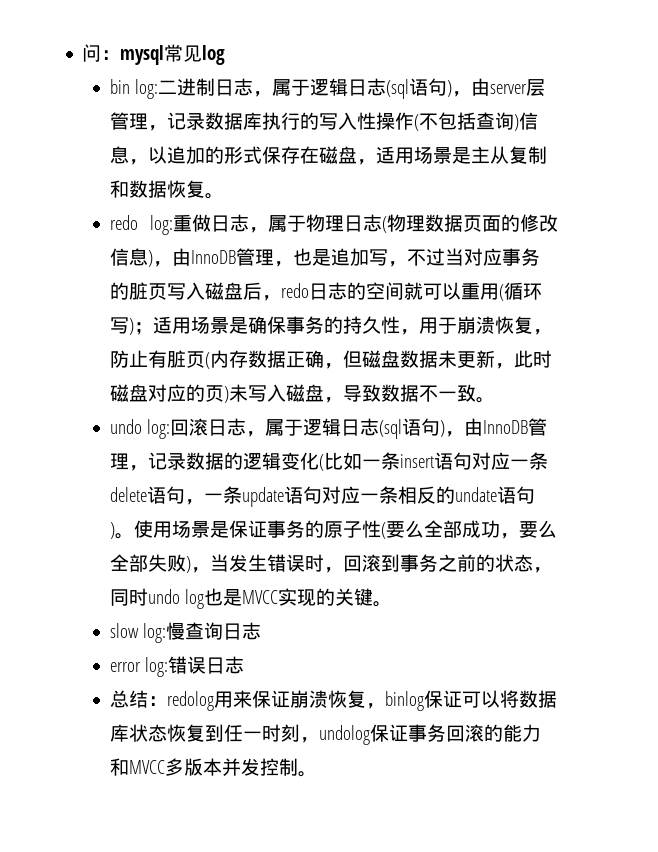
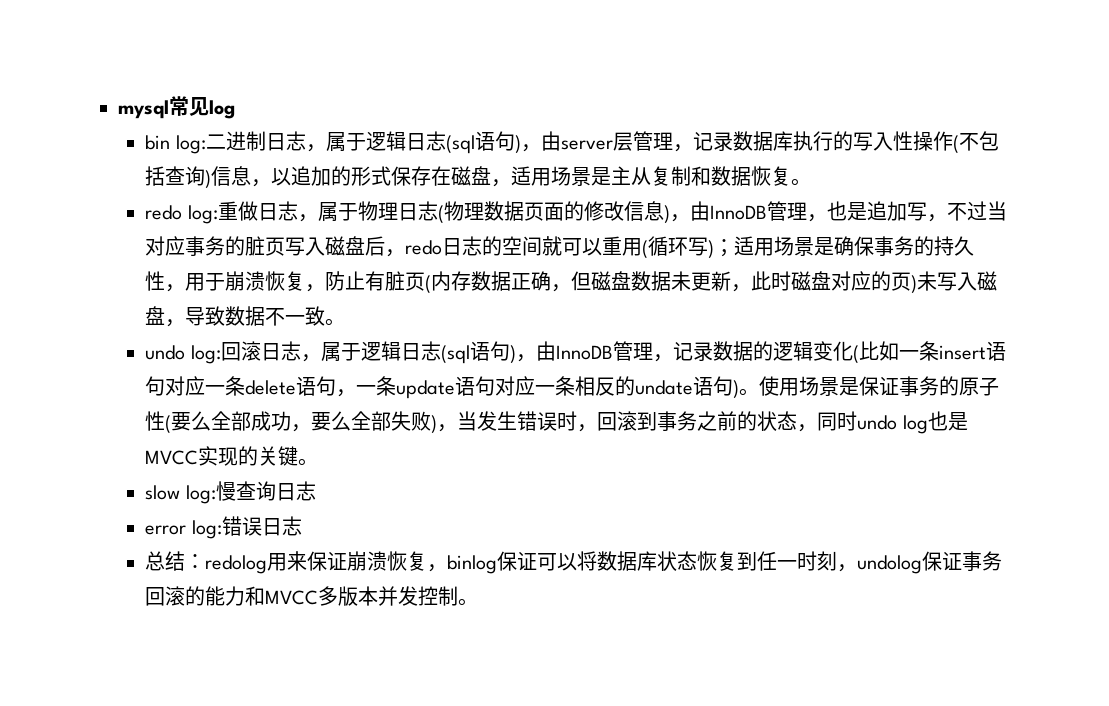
- 问：mysql常见log
+ mysql常见log

